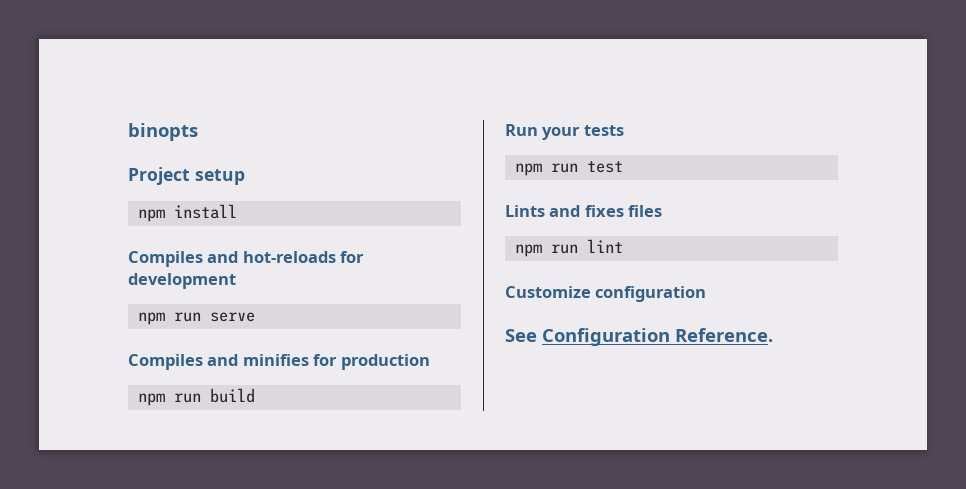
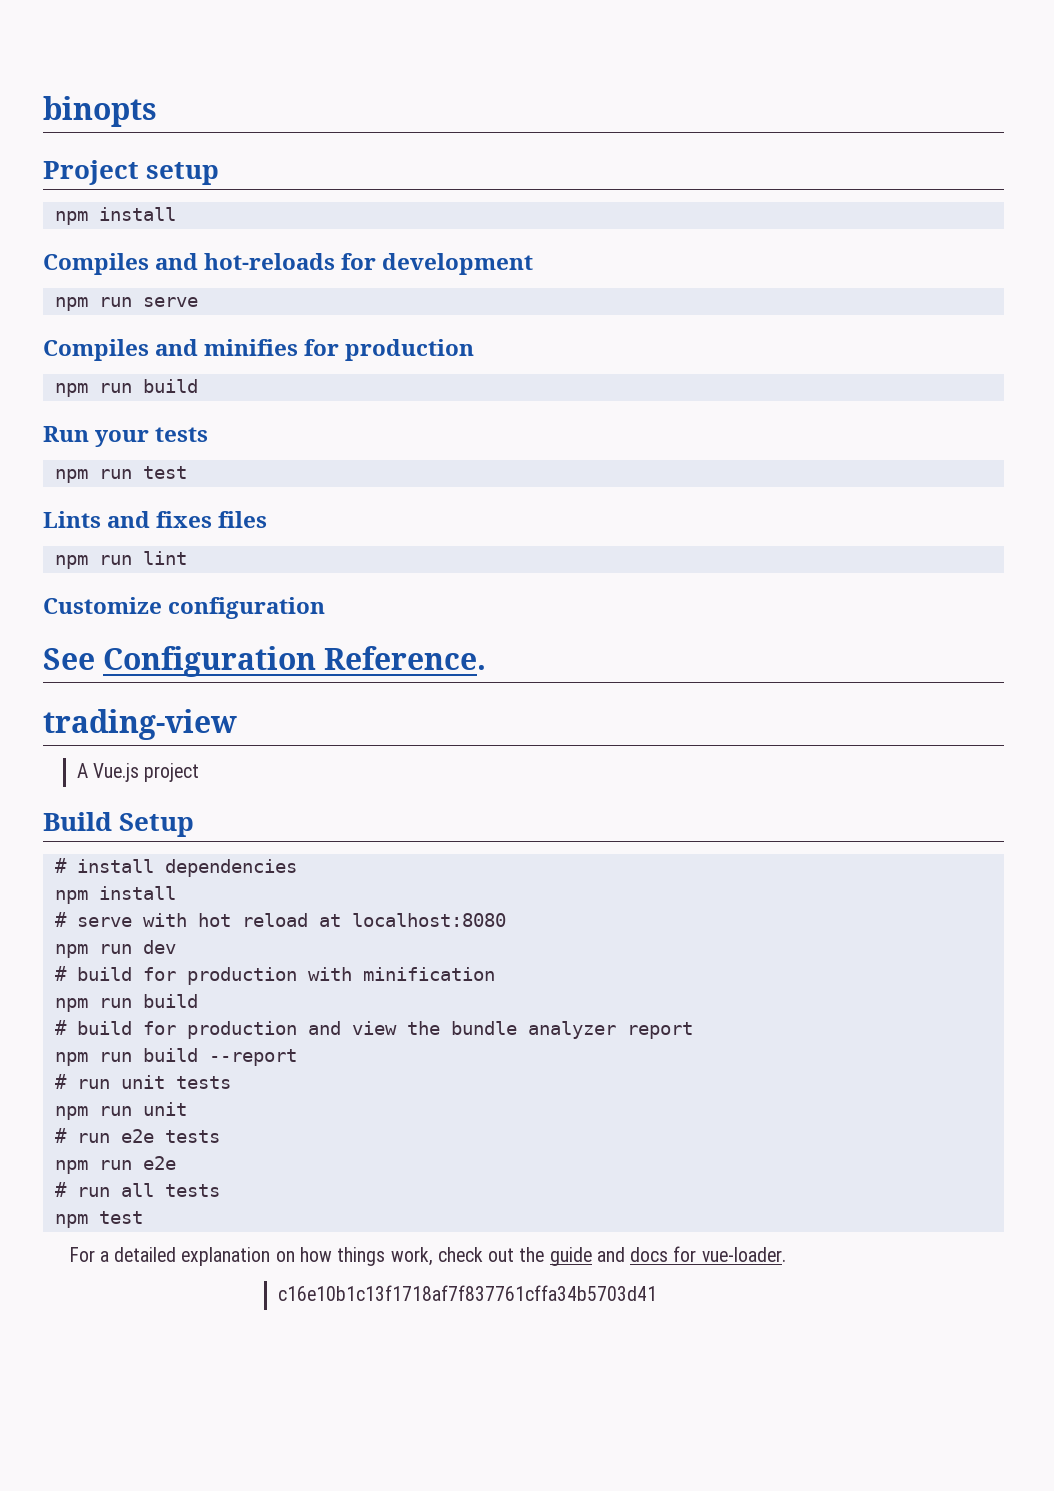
+ trading-view
+ A Vue.js project
+ Build Setup
+ # install dependencies
+ npm install
+ # serve with hot reload at localhost:8080
+ npm run dev
+ # build for production with minification
+ npm run build
+ # build for production and view the bundle analyzer report
+ npm run build --report
+ # run unit tests
+ npm run unit
+ # run e2e tests
+ npm run e2e
+ # run all tests
+ npm test
+ For a detailed explanation on how things work, check out the guide and docs for vue-loader.
+ c16e10b1c13f1718af7f837761cffa34b5703d41

